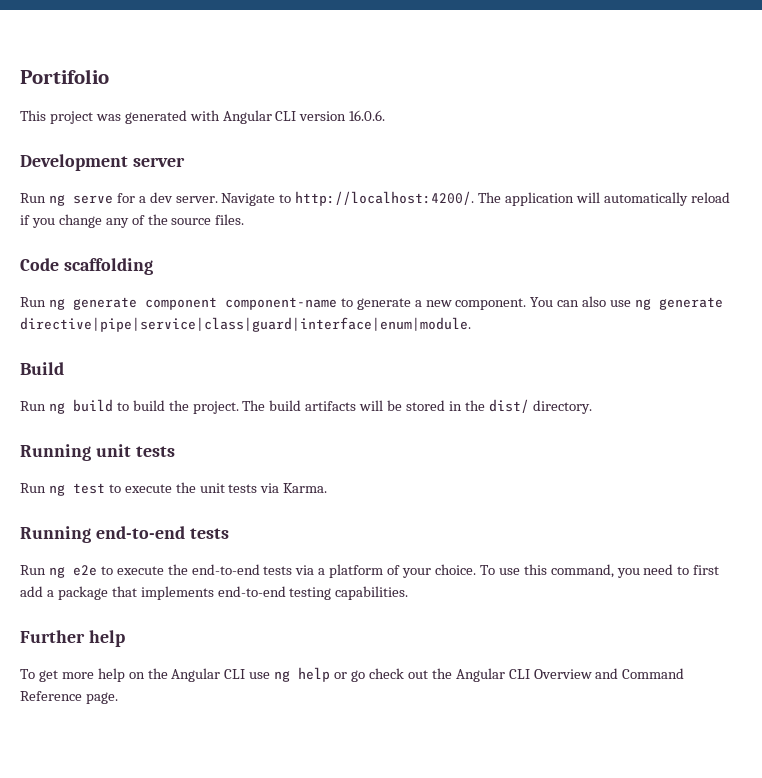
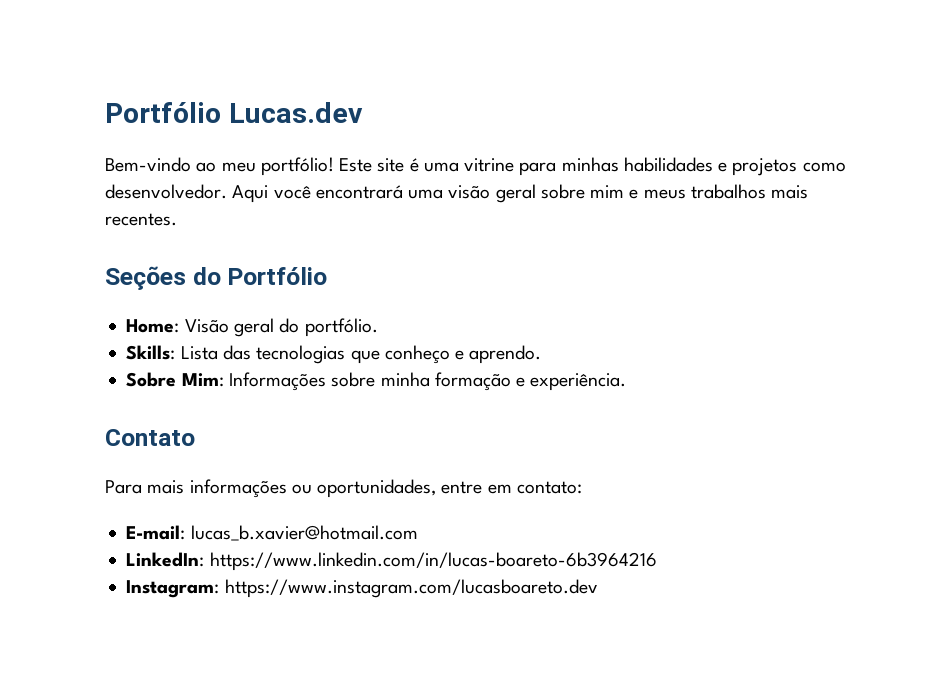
- Portifolio
- This project was generated with Angular CLI version 16.0.6.
- Development server
- Run ng serve for a dev server. Navigate to http://localhost:4200/. The application will automatically reload if you change any of the source files.
- Code scaffolding
- Run ng generate component component-name to generate a new component. You can also use ng generate directive|pipe|service|class|guard|interface|enum|module.
- Build
- Run ng build to build the project. The build artifacts will be stored in the dist/ directory.
- Running unit tests
- Run ng test to execute the unit tests via Karma.
- Running end-to-end tests
- Run ng e2e to execute the end-to-end tests via a platform of your choice. To use this command, you need to first add a package that implements end-to-end testing capabilities.
- Further help
- To get more help on the Angular CLI use ng help or go check out the Angular CLI Overview and Command Reference page.
+ Portfólio Lucas.dev
+ Bem-vindo ao meu portfólio! Este site é uma vitrine para minhas habilidades e projetos como desenvolvedor. Aqui você encontrará uma visão geral sobre mim e meus trabalhos mais recentes.
+ Seções do Portfólio
+ Home: Visão geral do portfólio.
+ Skills: Lista das tecnologias que conheço e aprendo.
+ Sobre Mim: Informações sobre minha formação e experiência.
+ Contato
+ Para mais informações ou oportunidades, entre em contato:
+ E-mail: lucas_b.xavier@hotmail.com
+ LinkedIn: https://www.linkedin.com/in/lucas-boareto-6b3964216
+ Instagram: https://www.instagram.com/lucasboareto.dev

